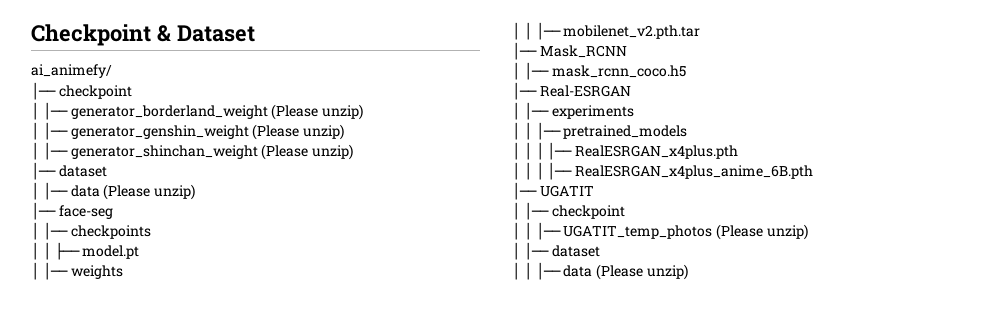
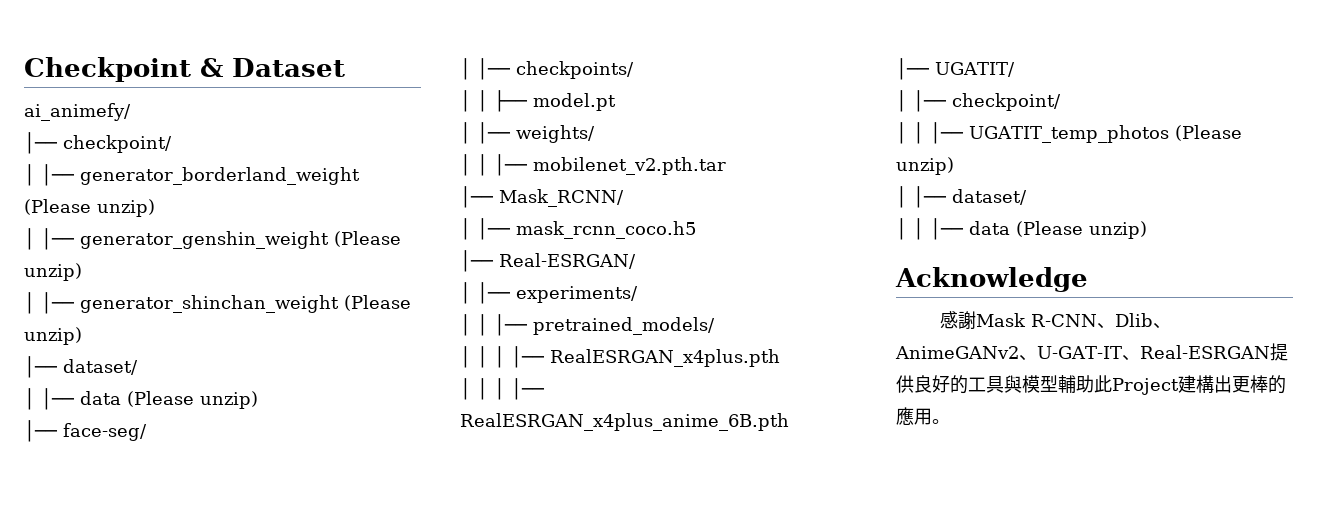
  ai_animefy/
- │── checkpoint
+ │── checkpoint/
  │ │── generator_shinchan_weight (Please unzip)
- │── dataset
+ │── dataset/
- │── face-seg
- │ │── checkpoints
+ │── face-seg/
+ │ │── checkpoints/
- │ │── weights
+ │ │── weights/
- │── Mask_RCNN
+ │── Mask_RCNN/
- │── Real-ESRGAN
- │ │── experiments
- │ │ │── pretrained_models
+ │── Real-ESRGAN/
+ │ │── experiments/
+ │ │ │── pretrained_models/
- │── UGATIT
- │ │── checkpoint
+ │── UGATIT/
+ │ │── checkpoint/
- │ │── dataset
+ │ │── dataset/
+ Acknowledge
+ 感謝Mask R-CNN、Dlib、AnimeGANv2、U-GAT-IT、Real-ESRGAN提供良好的工具與模型輔助此Project建構出更棒的應用。

